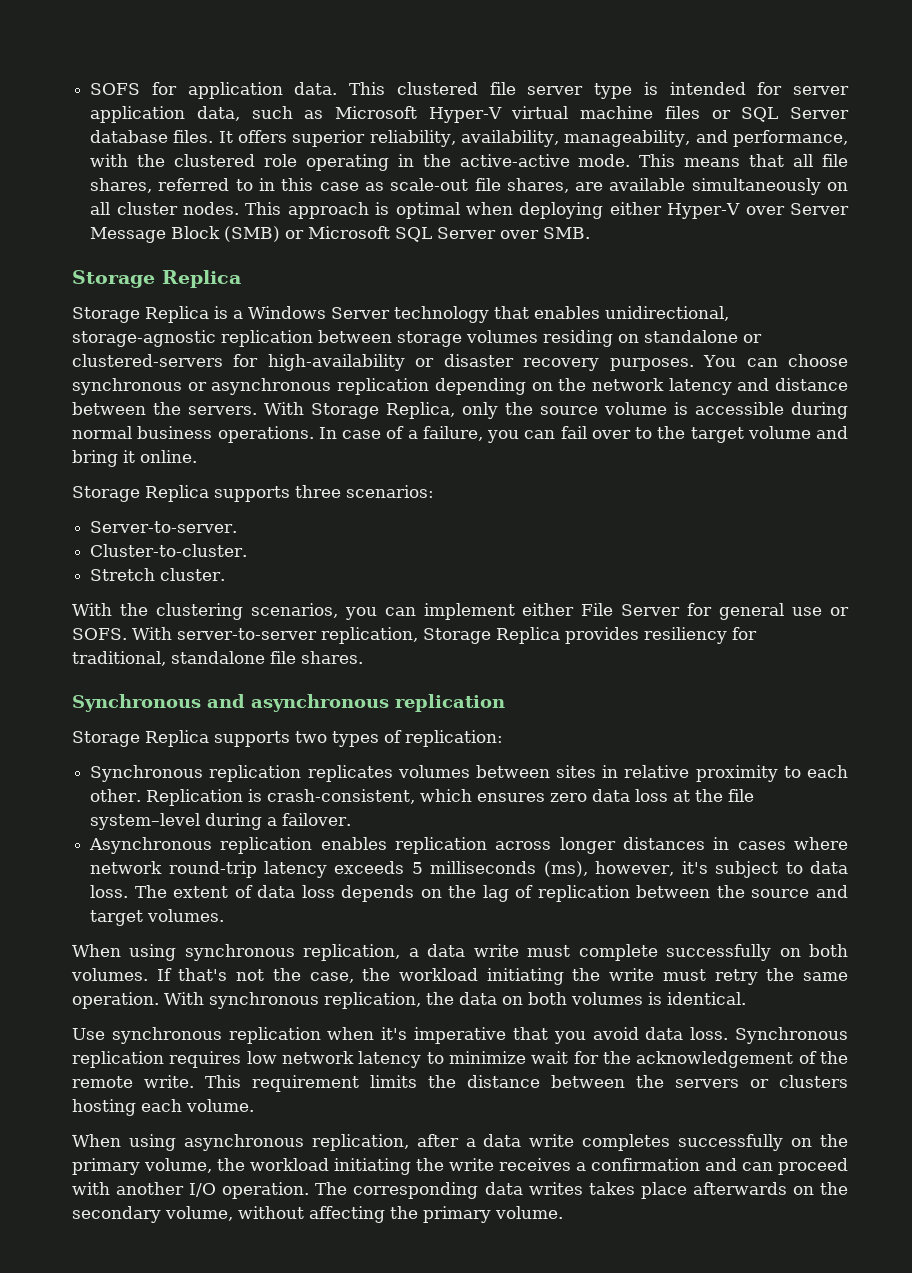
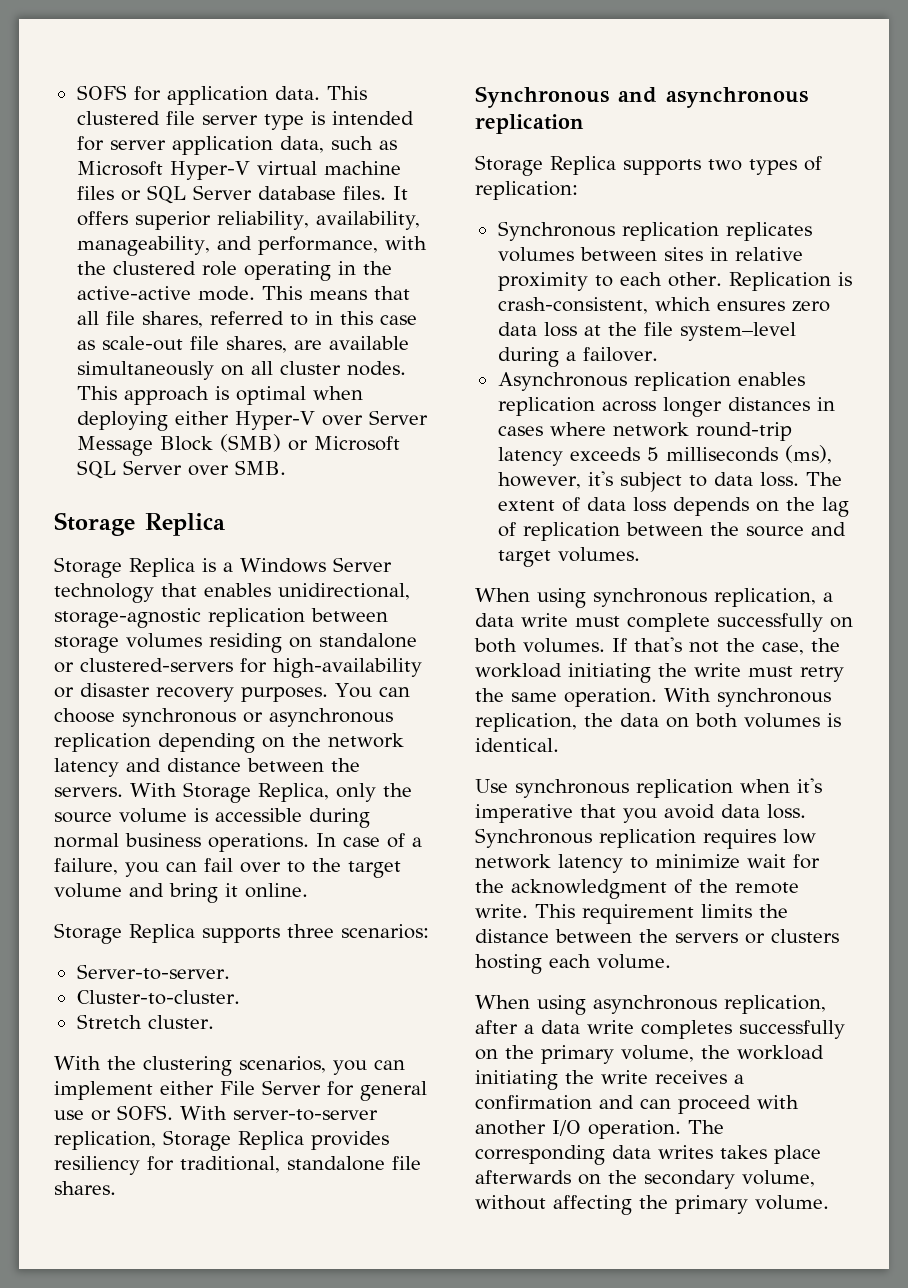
- Synchronous replication requires low network latency to minimize wait for the acknowledgement of the remote write.
+ Synchronous replication requires low network latency to minimize wait for the acknowledgment of the remote write.

